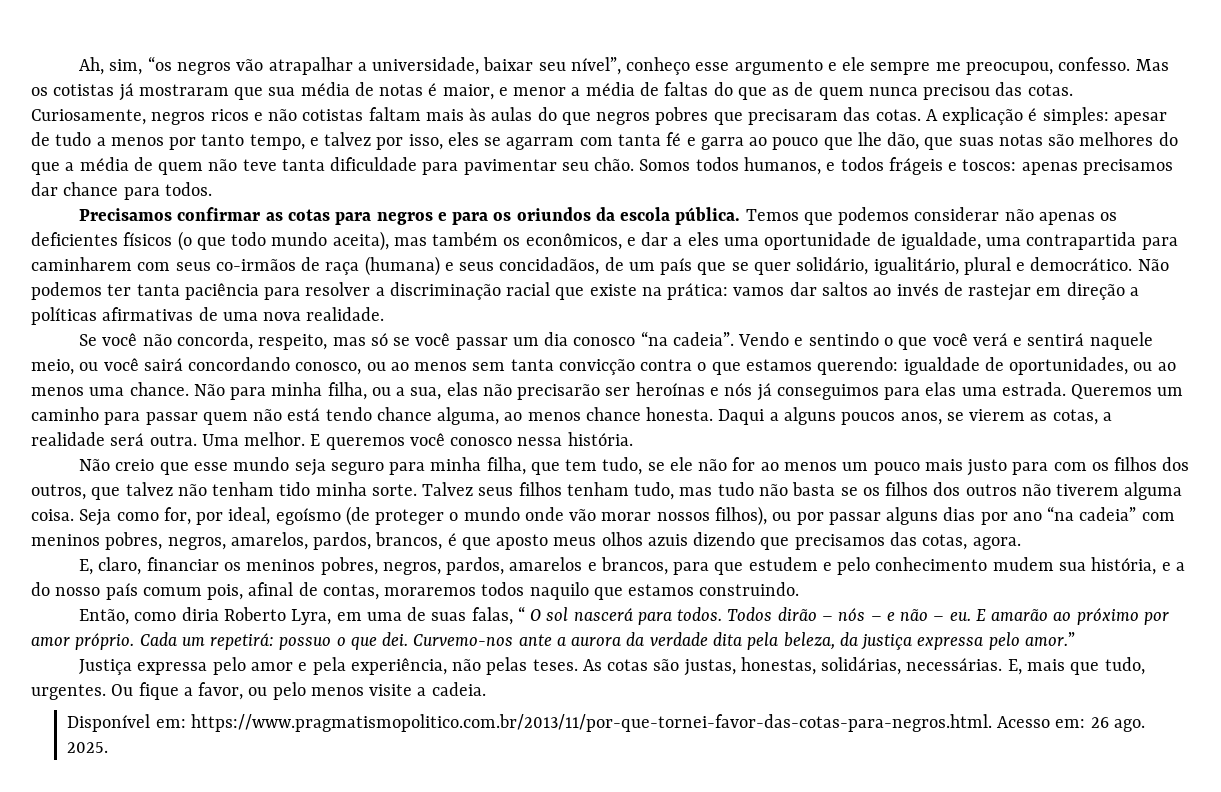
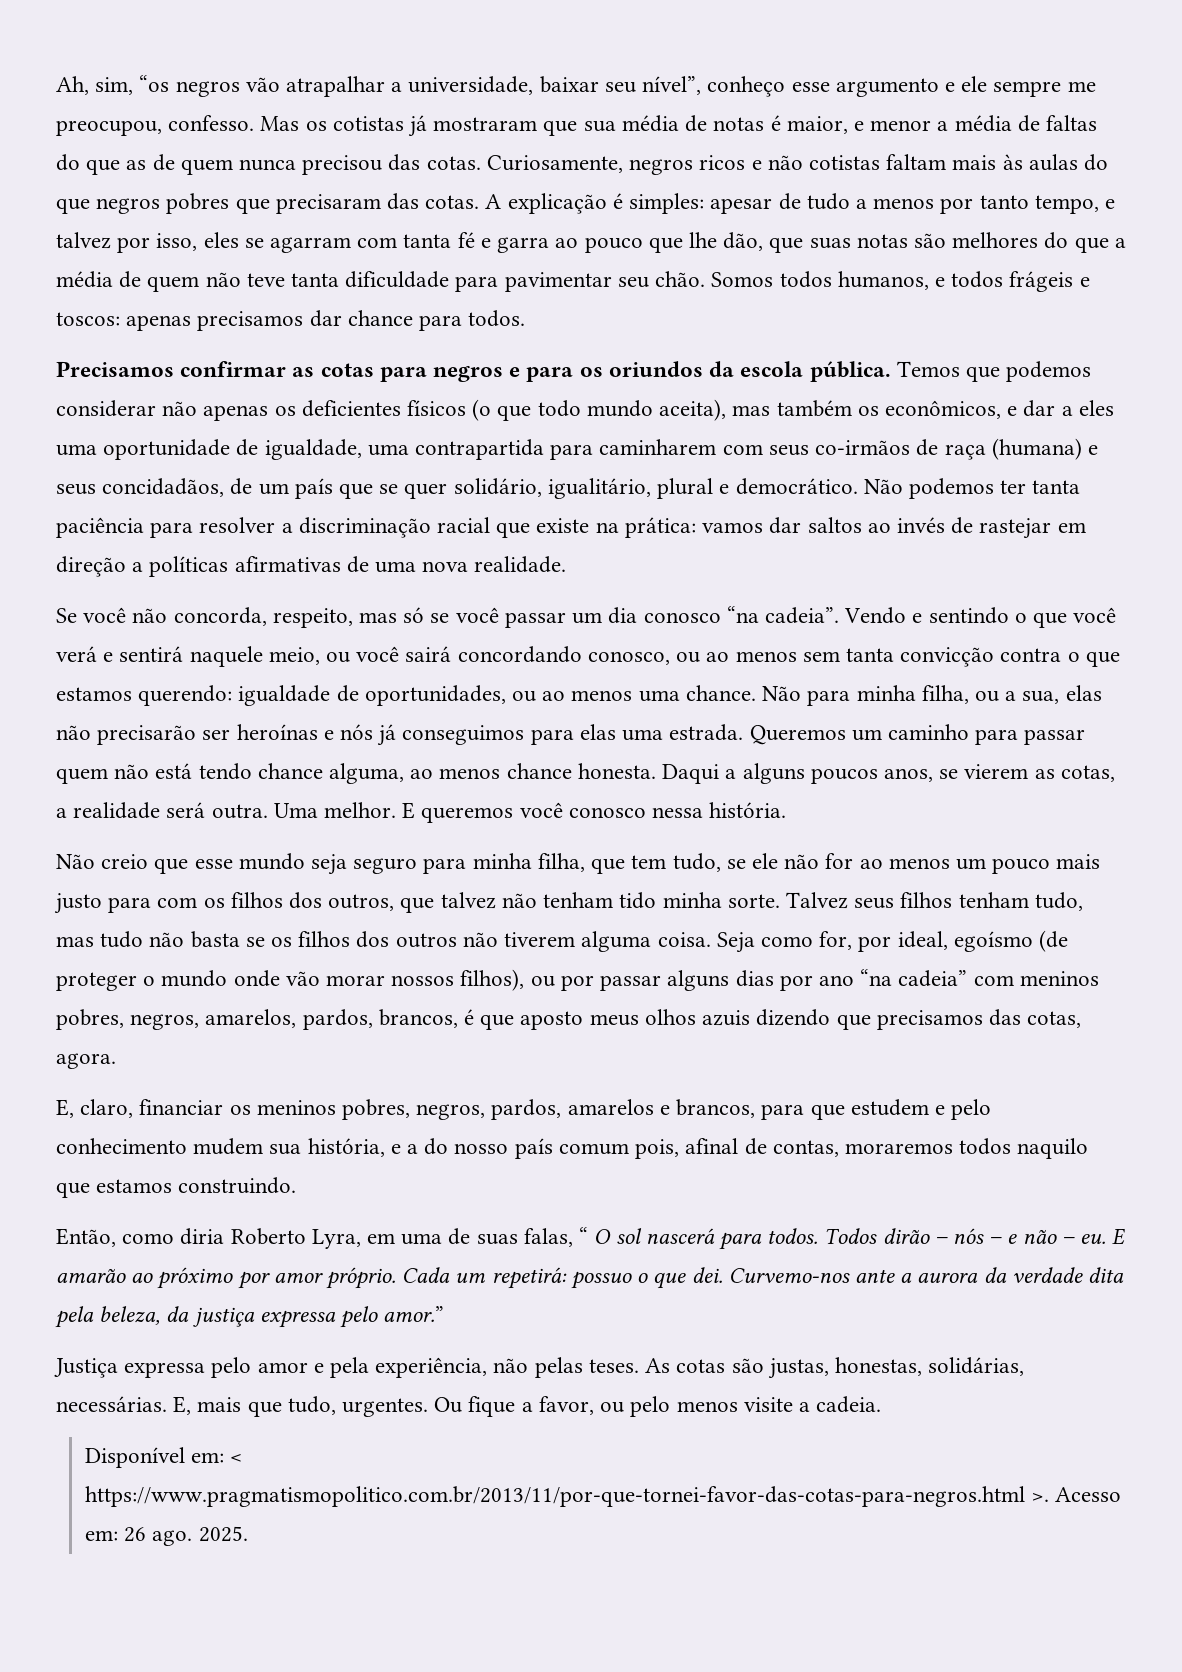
- Disponível em: https://www.pragmatismopolitico.com.br/2013/11/por-que-tornei-favor-das-cotas-para-negros.html. Acesso em: 26 ago.
+ Disponível em: < https://www.pragmatismopolitico.com.br/2013/11/por-que-tornei-favor-das-cotas-para-negros.html >. Acesso em: 26 ago.

